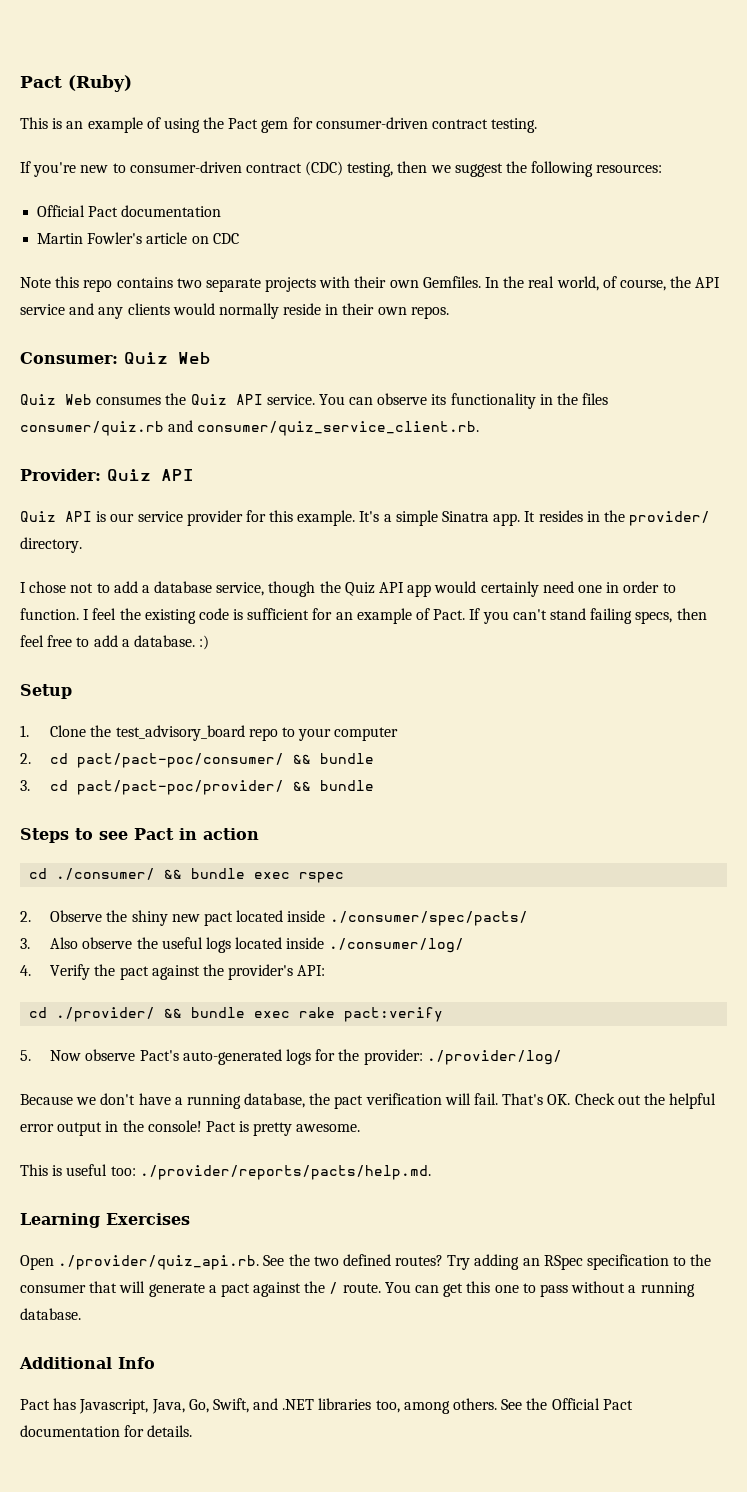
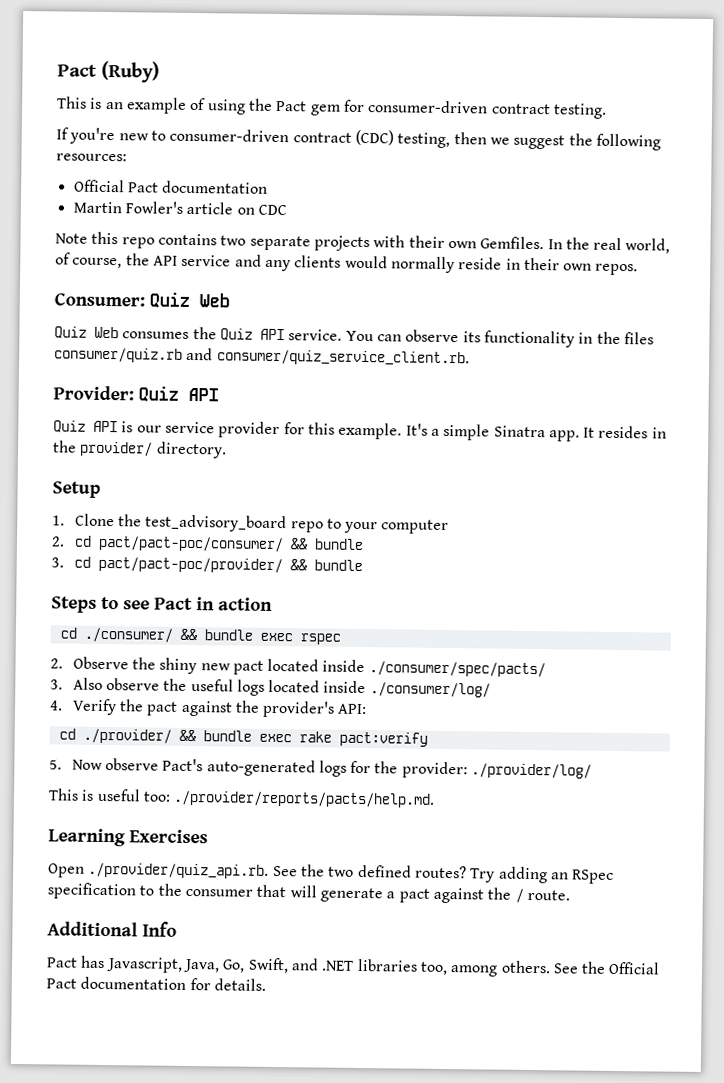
- I chose not to add a database service, though the Quiz API app would certainly need one in order to function. I feel the existing code is sufficient for an example of Pact. If you can't stand failing specs, then feel free to add a database. :)
- Because we don't have a running database, the pact verification will fail. That's OK. Check out the helpful error output in the console! Pact is pretty awesome.
- You can get this one to pass without a running database.

